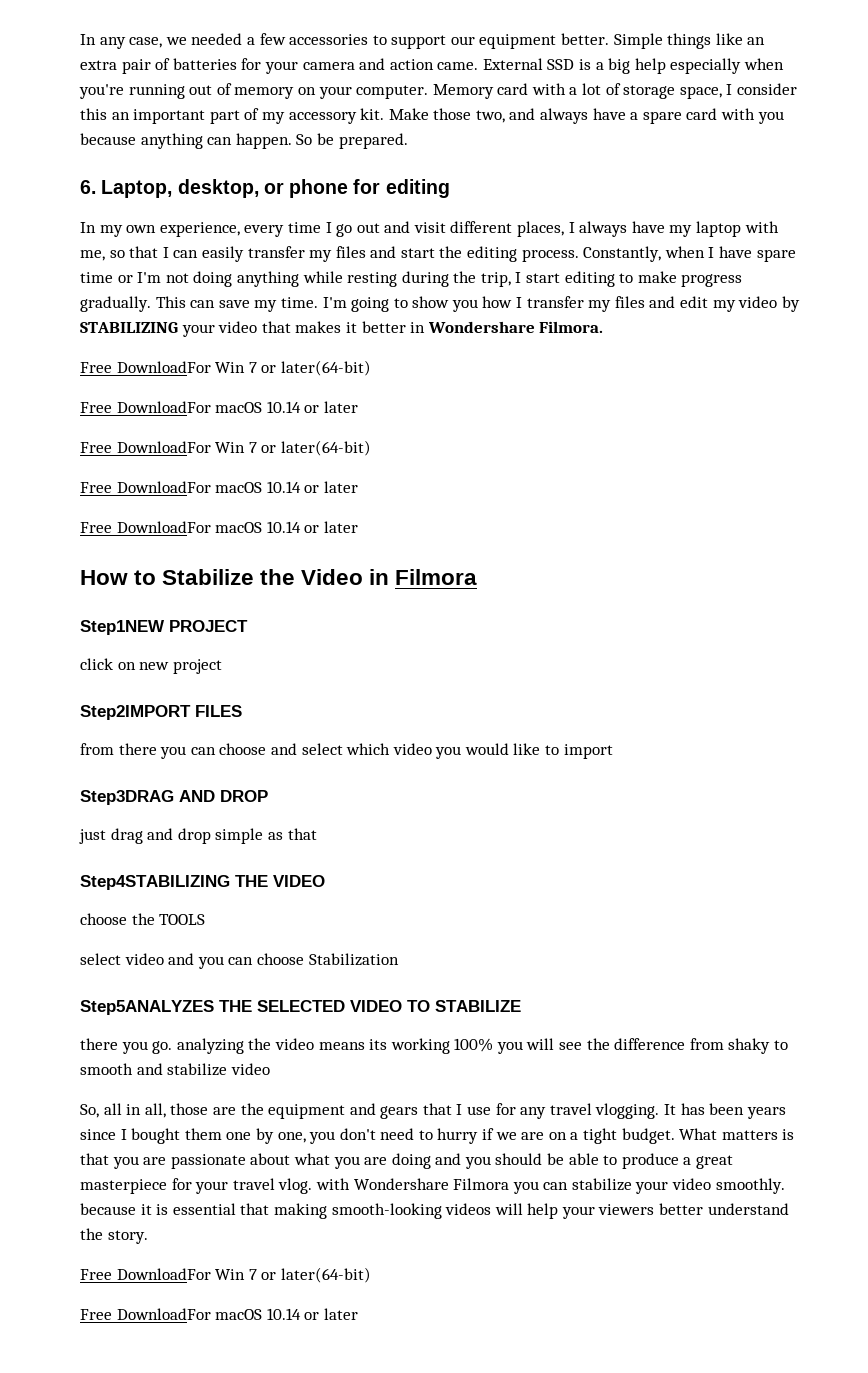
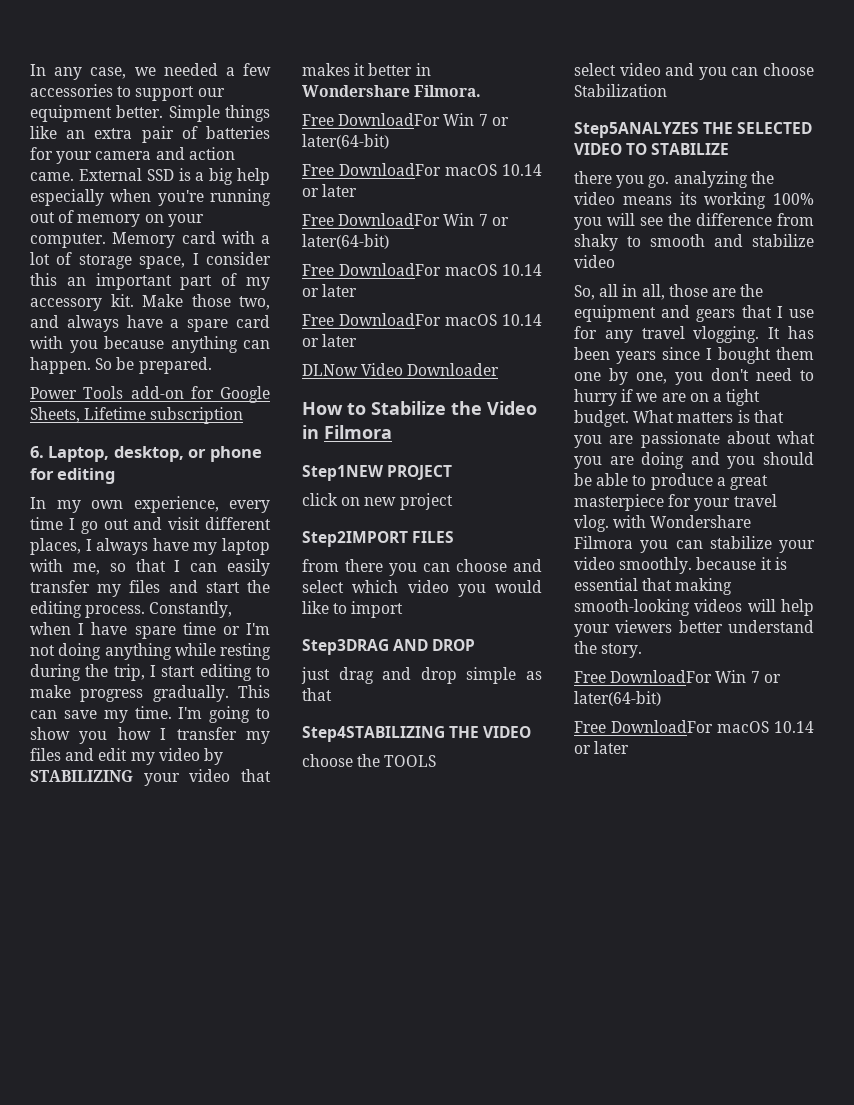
+ Power Tools add-on for Google Sheets, Lifetime subscription
+ DLNow Video Downloader

